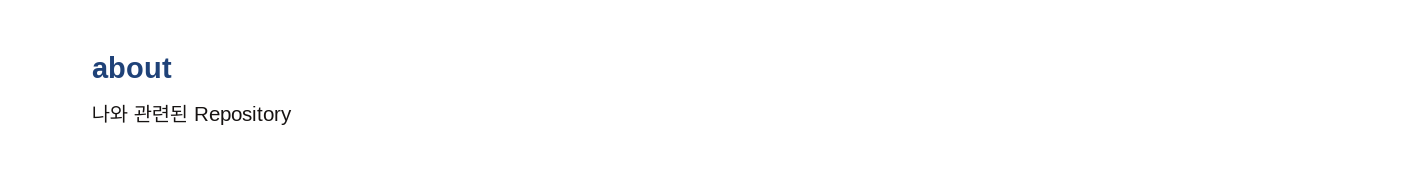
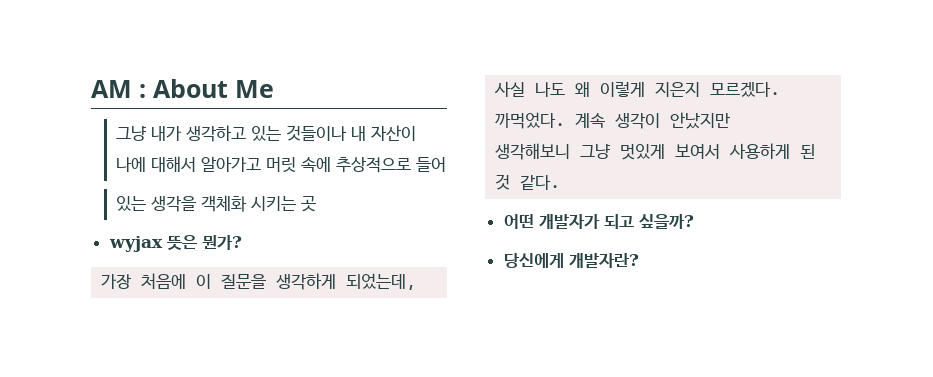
- about
- 나와 관련된 Repository
+ AM : About Me
+ 그냥 내가 생각하고 있는 것들이나 내 자산이 나에 대해서 알아가고 머릿 속에 추상적으로 들어
+ 있는 생각을 객체화 시키는 곳
+ wyjax 뜻은 뭔가?
+ 가장 처음에 이 질문을 생각하게 되었는데, 사실 나도 왜 이렇게 지은지 모르겠다. 까먹었다. 계속 생각이 안났지만
+ 생각해보니 그냥 멋있게 보여서 사용하게 된 것 같다.
+ 어떤 개발자가 되고 싶을까?
+ 당신에게 개발자란?

